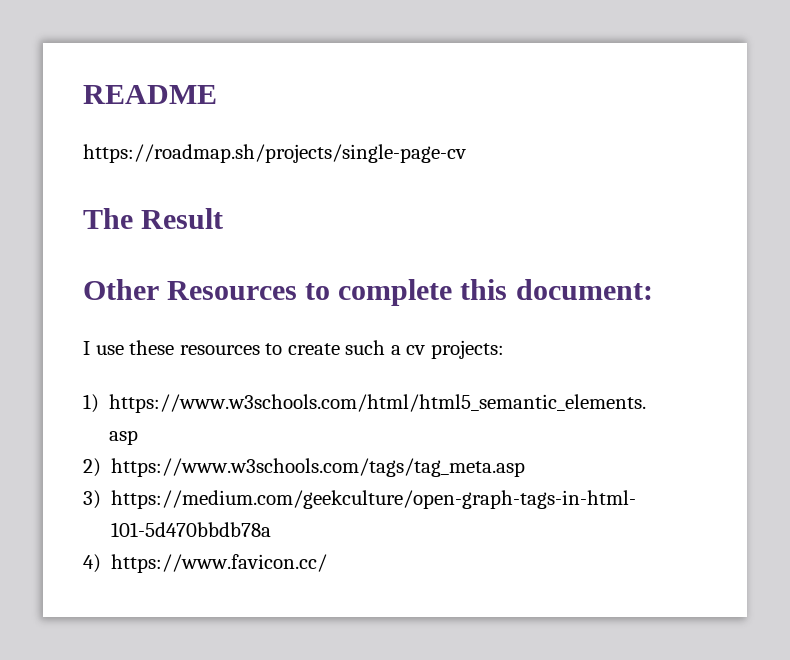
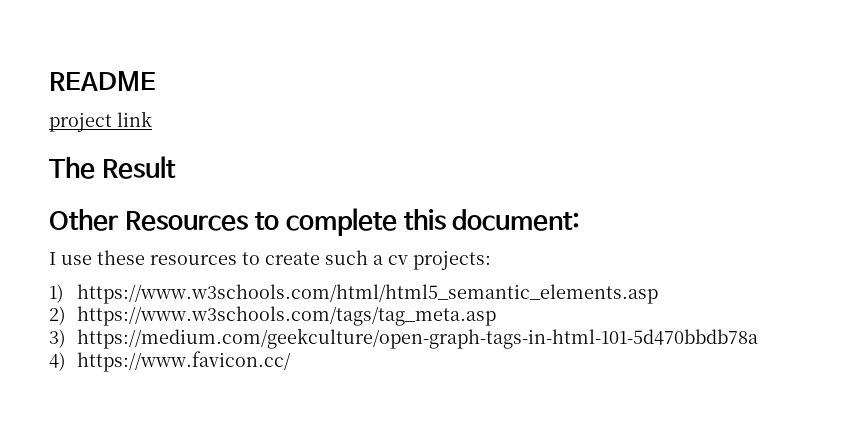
- https://roadmap.sh/projects/single-page-cv
+ project link

